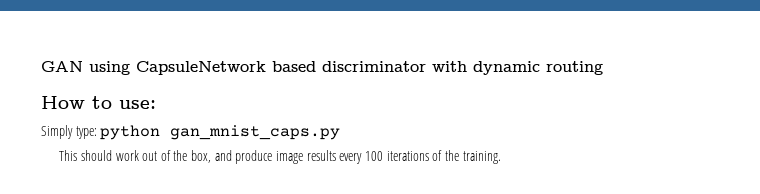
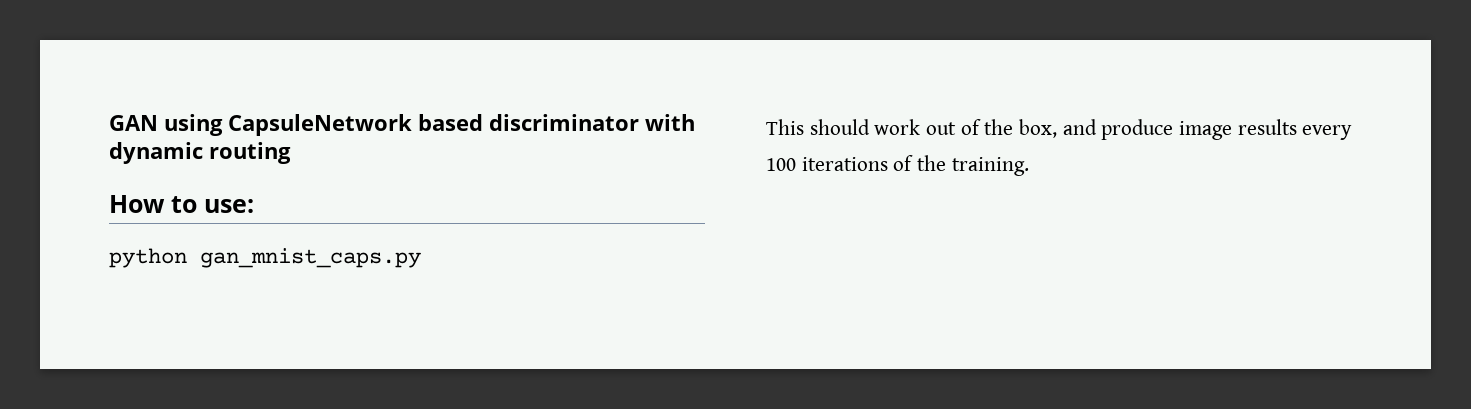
- Simply type: python gan_mnist_caps.py
+ python gan_mnist_caps.py

